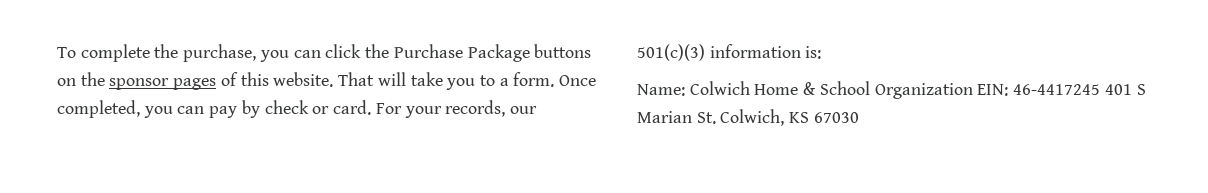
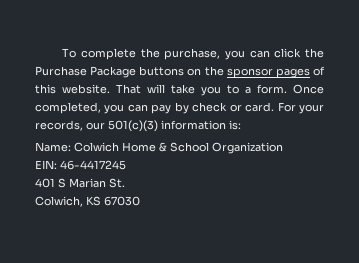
- Name: Colwich Home & School Organization EIN: 46-4417245 401 S Marian St. Colwich, KS 67030
+ Name: Colwich Home & School Organization
+ EIN: 46-4417245
+ 401 S Marian St.
+ Colwich, KS 67030

